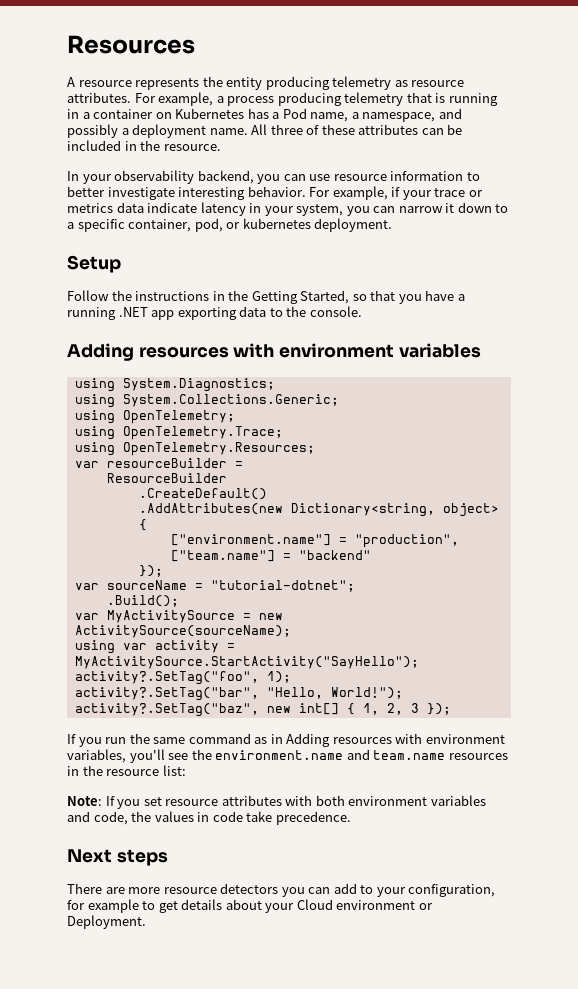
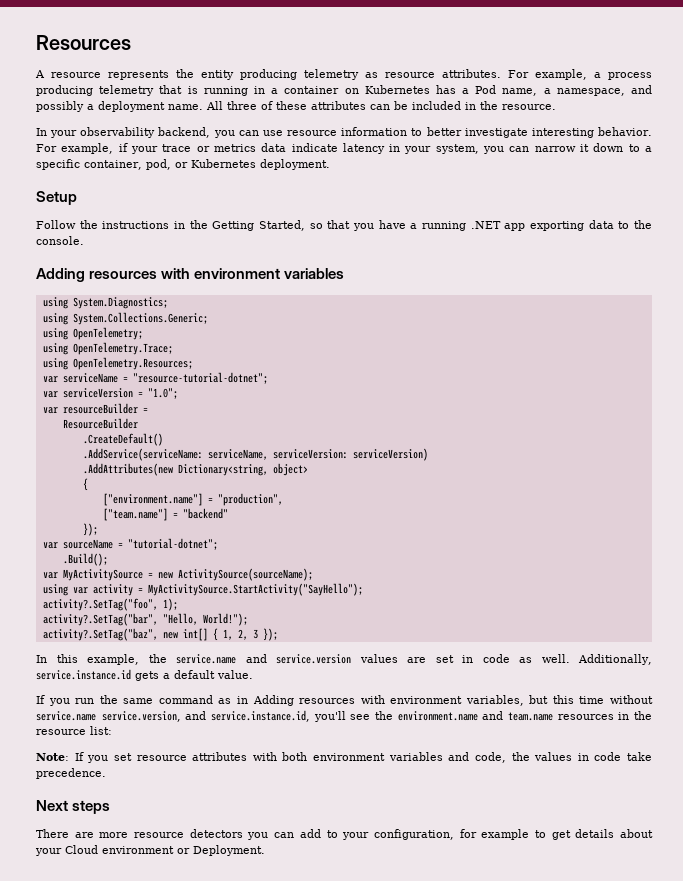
- For example, if your trace or metrics data indicate latency in your system, you can narrow it down to a specific container, pod, or kubernetes deployment.
+ For example, if your trace or metrics data indicate latency in your system, you can narrow it down to a specific container, pod, or Kubernetes deployment.
+ var serviceName = "resource-tutorial-dotnet";
+ var serviceVersion = "1.0";
+ .AddService(serviceName: serviceName, serviceVersion: serviceVersion)
+ In this example, the service.name and service.version values are set in code as well. Additionally, service.instance.id gets a default value.
- If you run the same command as in Adding resources with environment variables, you'll see the environment.name and team.name resources in the resource list:
+ If you run the same command as in Adding resources with environment variables, but this time without service.name service.version, and service.instance.id, you'll see the environment.name and team.name resources in the resource list:

